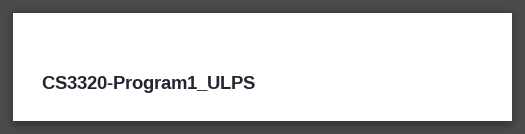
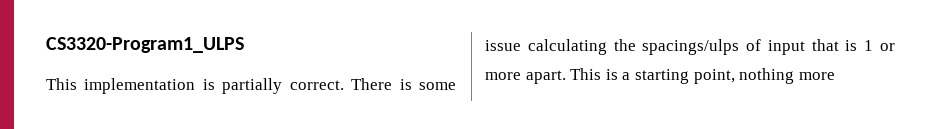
+ This implementation is partially correct. There is some issue calculating the spacings/ulps of input that is 1 or more apart. This is a starting point, nothing more

